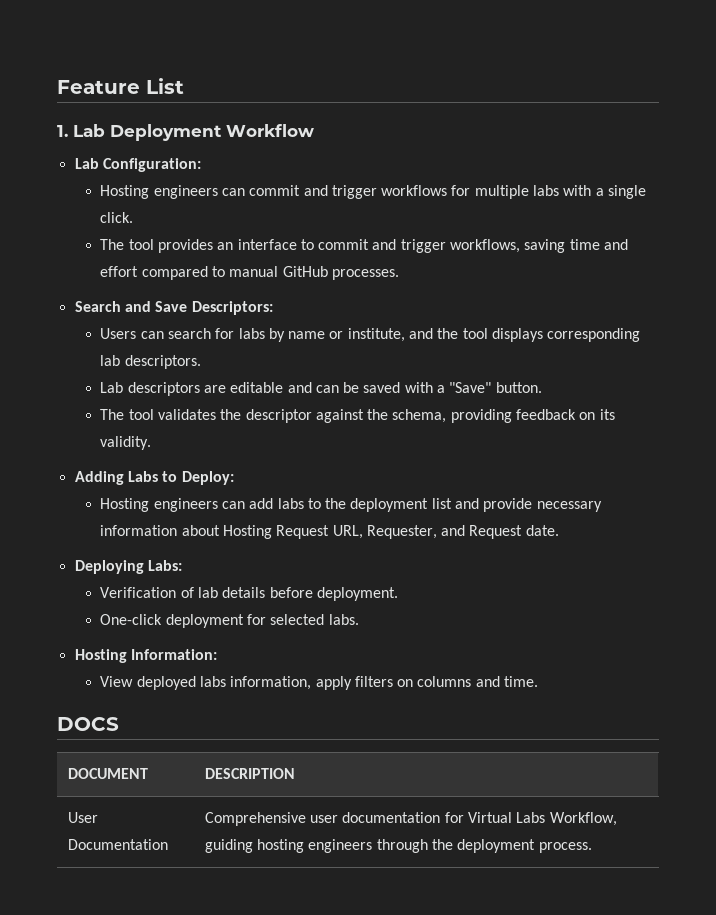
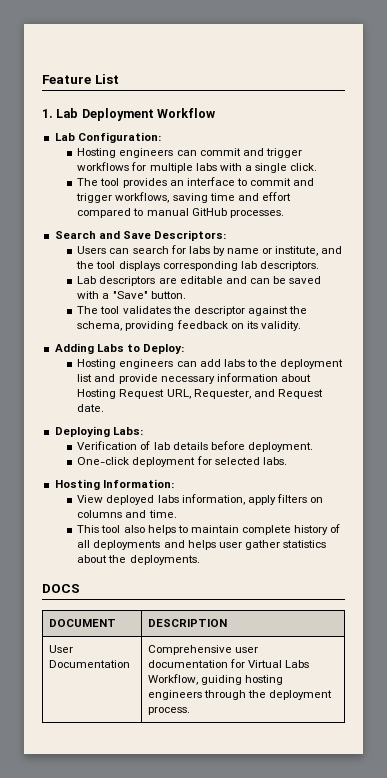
+ This tool also helps to maintain complete history of all deployments and helps user gather statistics about the deployments.

